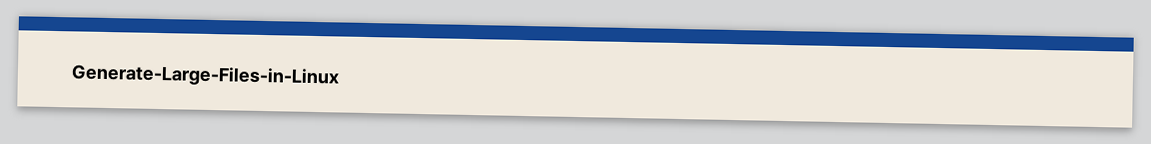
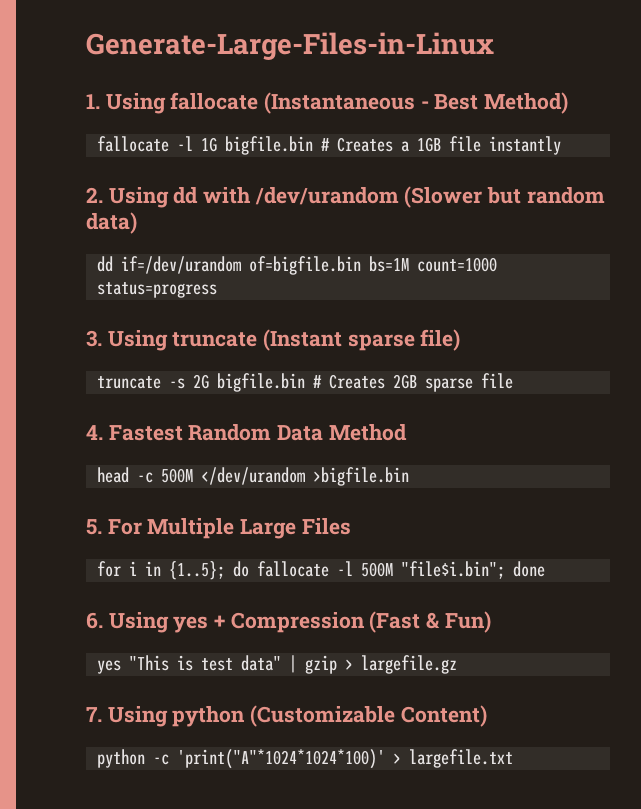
+ 1. Using fallocate (Instantaneous - Best Method)
+ fallocate -l 1G bigfile.bin # Creates a 1GB file instantly
+ 2. Using dd with /dev/urandom (Slower but random data)
+ dd if=/dev/urandom of=bigfile.bin bs=1M count=1000 status=progress
+ 3. Using truncate (Instant sparse file)
+ truncate -s 2G bigfile.bin # Creates 2GB sparse file
+ 4. Fastest Random Data Method
+ head -c 500M </dev/urandom >bigfile.bin
+ 5. For Multiple Large Files
+ for i in {1..5}; do fallocate -l 500M "file$i.bin"; done
+ 6. Using yes + Compression (Fast & Fun)
+ yes "This is test data" | gzip > largefile.gz
+ 7. Using python (Customizable Content)
+ python -c 'print("A"*1024*1024*100)' > largefile.txt

